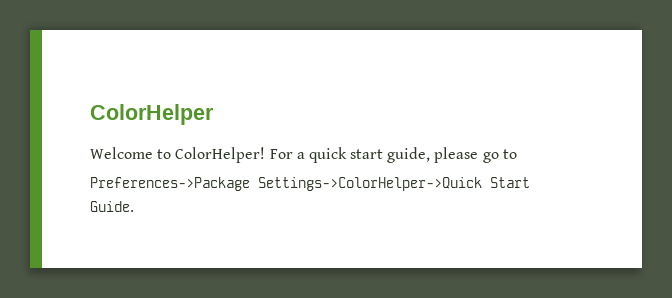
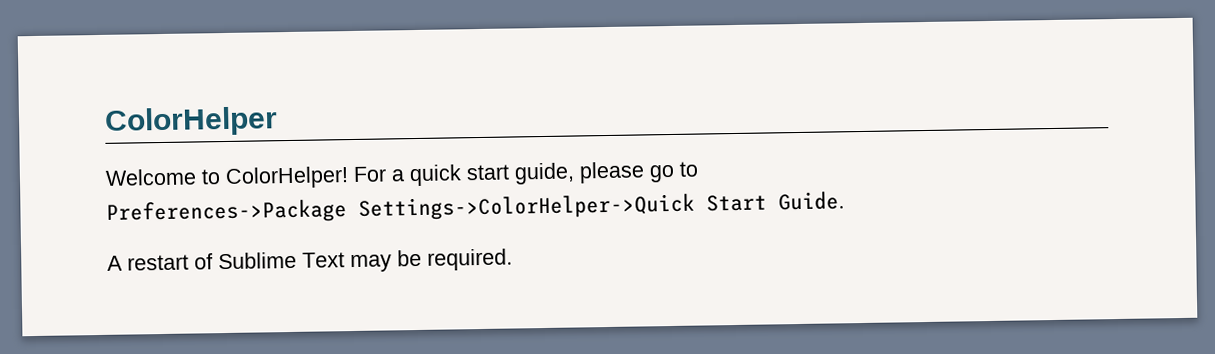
+ A restart of Sublime Text may be required.

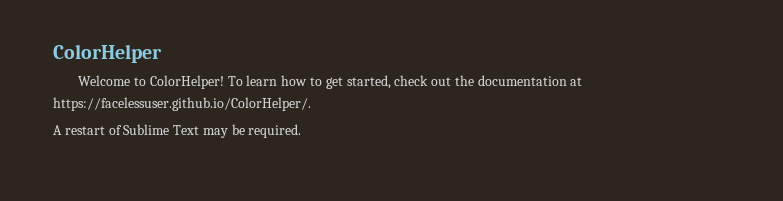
- For a quick start guide, please go to
- Preferences->Package Settings->ColorHelper->Quick Start Guide.
+ To learn how to get started, check out the documentation at https://facelessuser.github.io/ColorHelper/.

